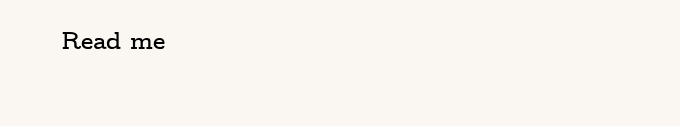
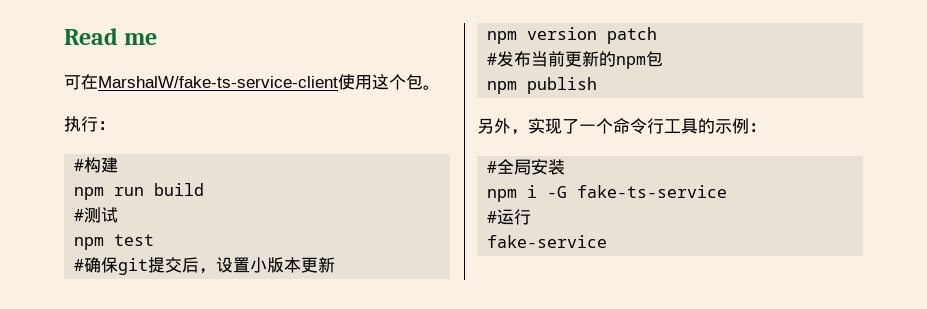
+ 可在MarshalW/fake-ts-service-client使用这个包。
+ 执行：
+ #构建
+ npm run build
+ #测试
+ npm test
+ #确保git提交后，设置小版本更新
+ npm version patch
+ #发布当前更新的npm包
+ npm publish
+ 另外，实现了一个命令行工具的示例：
+ #全局安装
+ npm i -G fake-ts-service
+ #运行
+ fake-service

